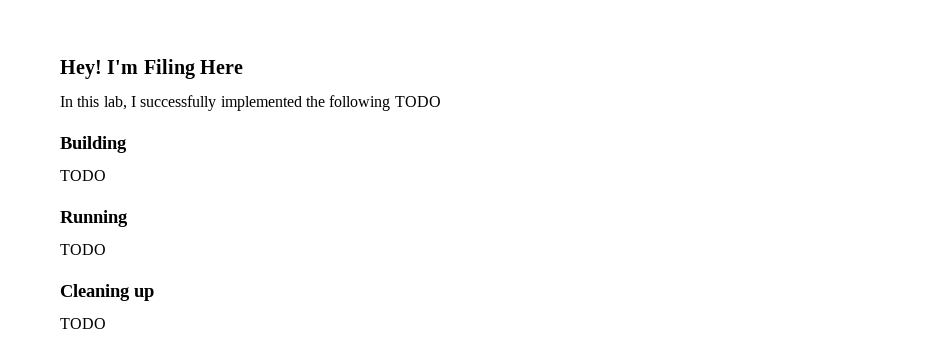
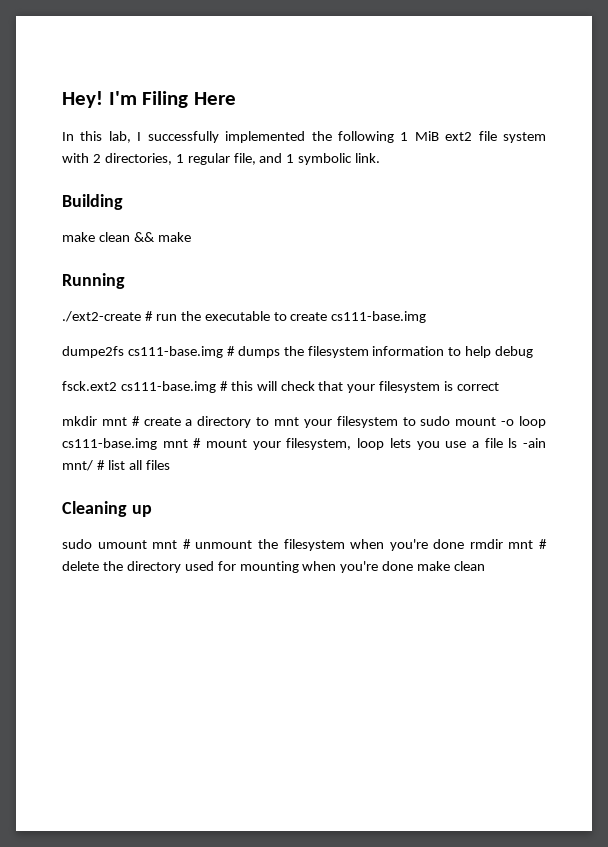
- In this lab, I successfully implemented the following TODO
+ In this lab, I successfully implemented the following 1 MiB ext2 file system with 2 directories, 1 regular file, and 1 symbolic link.
  Building
- TODO
+ make clean && make
  Running
- TODO
+ ./ext2-create # run the executable to create cs111-base.img
+ dumpe2fs cs111-base.img # dumps the filesystem information to help debug
+ fsck.ext2 cs111-base.img # this will check that your filesystem is correct
+ mkdir mnt # create a directory to mnt your filesystem to sudo mount -o loop cs111-base.img mnt # mount your filesystem, loop lets you use a file ls -ain mnt/ # list all files
  Cleaning up
- TODO
+ sudo umount mnt # unmount the filesystem when you're done rmdir mnt # delete the directory used for mounting when you're done make clean

